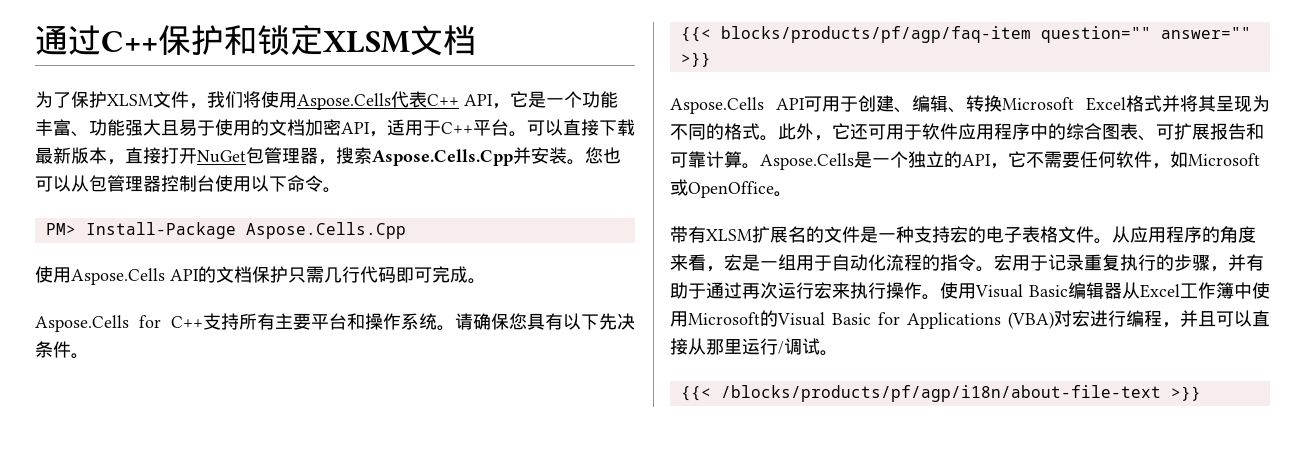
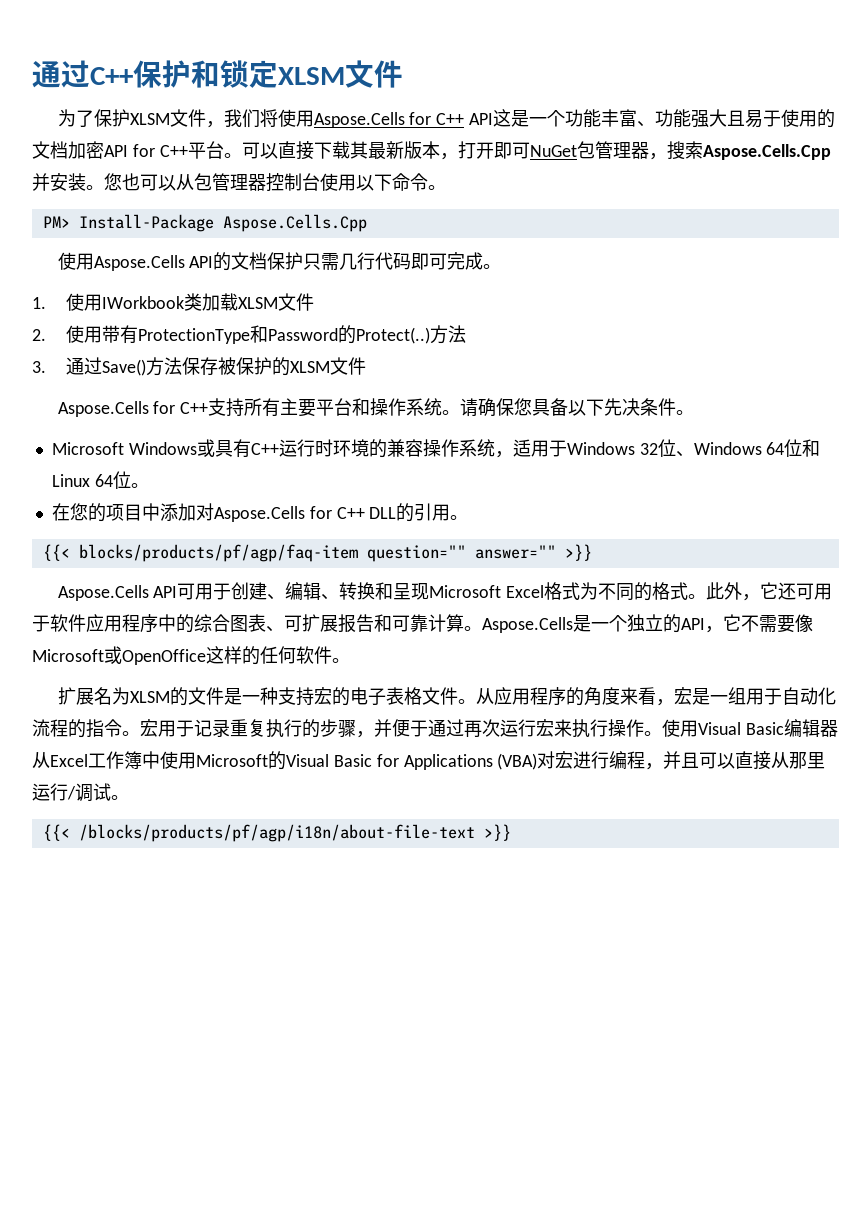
- 通过C++保护和锁定XLSM文档
+ 通过C++保护和锁定XLSM文件
- 为了保护XLSM文件，我们将使用Aspose.Cells代表C++ API，它是一个功能丰富、功能强大且易于使用的文档加密API，适用于C++平台。
+ 为了保护XLSM文件，我们将使用Aspose.Cells for C++ API这是一个功能丰富、功能强大且易于使用的文档加密API for C++平台。
- 可以直接下载最新版本，直接打开NuGet包管理器，搜索Aspose.Cells.Cpp并安装。
+ 可以直接下载其最新版本，打开即可NuGet包管理器，搜索Aspose.Cells.Cpp并安装。
+ 1.使用IWorkbook类加载XLSM文件
+ 2.使用带有ProtectionType和Password的Protect(..)方法
+ 3.通过Save()方法保存被保护的XLSM文件
- 请确保您具有以下先决条件。
+ 请确保您具备以下先决条件。
+ Microsoft Windows或具有C++运行时环境的兼容操作系统，适用于Windows 32位、Windows 64位和Linux 64位。
+ 在您的项目中添加对Aspose.Cells for C++ DLL的引用。
- Aspose.Cells API可用于创建、编辑、转换Microsoft Excel格式并将其呈现为不同的格式。
+ Aspose.Cells API可用于创建、编辑、转换和呈现Microsoft Excel格式为不同的格式。
- Aspose.Cells是一个独立的API，它不需要任何软件，如Microsoft或OpenOffice。
- 带有XLSM扩展名的文件是一种支持宏的电子表格文件。
+ Aspose.Cells是一个独立的API，它不需要像Microsoft或OpenOffice这样的任何软件。
+ 扩展名为XLSM的文件是一种支持宏的电子表格文件。
- 宏用于记录重复执行的步骤，并有助于通过再次运行宏来执行操作。
+ 宏用于记录重复执行的步骤，并便于通过再次运行宏来执行操作。

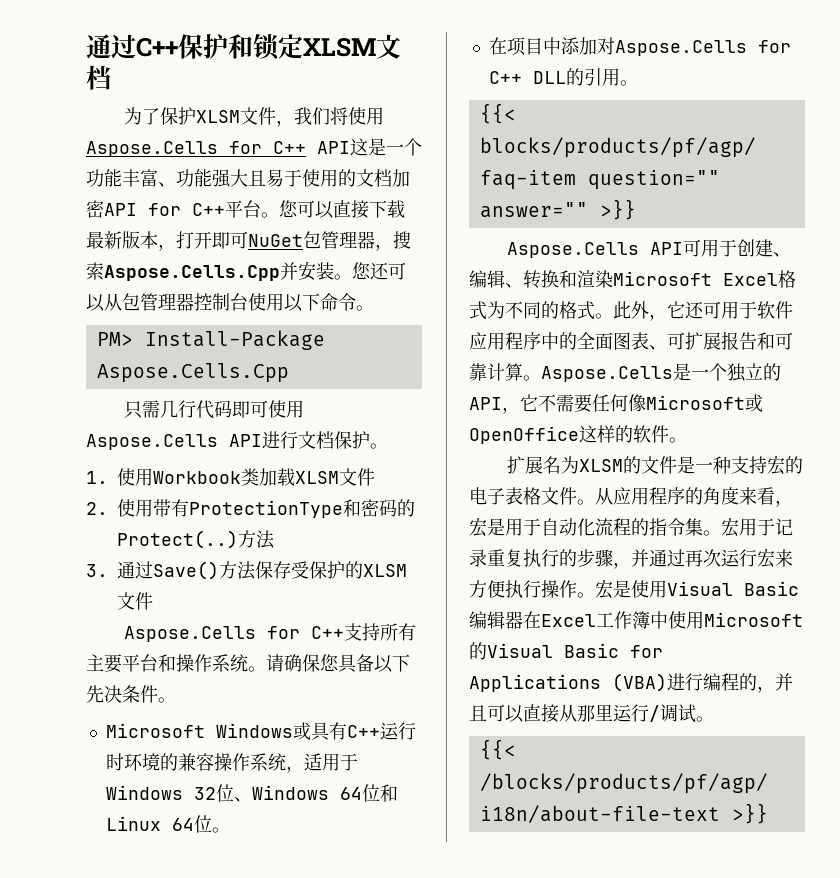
- 通过C++保护和锁定XLSM文件
+ 通过C++保护和锁定XLSM文档
- 可以直接下载其最新版本，打开即可NuGet包管理器，搜索Aspose.Cells.Cpp并安装。
+ 您可以直接下载最新版本，打开即可NuGet包管理器，搜索Aspose.Cells.Cpp并安装。
- 您也可以从包管理器控制台使用以下命令。
+ 您还可以从包管理器控制台使用以下命令。
- 使用Aspose.Cells API的文档保护只需几行代码即可完成。
+ 只需几行代码即可使用Aspose.Cells API进行文档保护。
- 1.使用IWorkbook类加载XLSM文件
+ 1.使用Workbook类加载XLSM文件
- 2.使用带有ProtectionType和Password的Protect(..)
+ 2.使用带有ProtectionType和密码的Protect(..)
- 3.通过Save()方法保存被保护的XLSM文件
+ 3.通过Save()方法保存受保护的XLSM文件
- 在您的项目中添加对Aspose.Cells for C++ DLL的引用。
+ 在项目中添加对Aspose.Cells for C++ DLL的引用。
- Aspose.Cells API可用于创建、编辑、转换和呈现Microsoft Excel格式为不同的格式。
+ Aspose.Cells API可用于创建、编辑、转换和渲染Microsoft Excel格式为不同的格式。
- 此外，它还可用于软件应用程序中的综合图表、可扩展报告和可靠计算。
+ 此外，它还可用于软件应用程序中的全面图表、可扩展报告和可靠计算。
- Aspose.Cells是一个独立的API，它不需要像Microsoft或OpenOffice这样的任何软件。
+ Aspose.Cells是一个独立的API，它不需要任何像Microsoft或OpenOffice这样的软件。
- 从应用程序的角度来看，宏是一组用于自动化流程的指令。
+ 从应用程序的角度来看，宏是用于自动化流程的指令集。
- 宏用于记录重复执行的步骤，并便于通过再次运行宏来执行操作。
+ 宏用于记录重复执行的步骤，并通过再次运行宏来方便执行操作。
- 使用Visual Basic编辑器从Excel工作簿中使用Microsoft的Visual Basic for Applications (VBA)对宏进行编程，并且可以直接从那里运行/调试。
+ 宏是使用Visual Basic编辑器在Excel工作簿中使用Microsoft的Visual Basic for Applications (VBA)进行编程的，并且可以直接从那里运行/调试。

